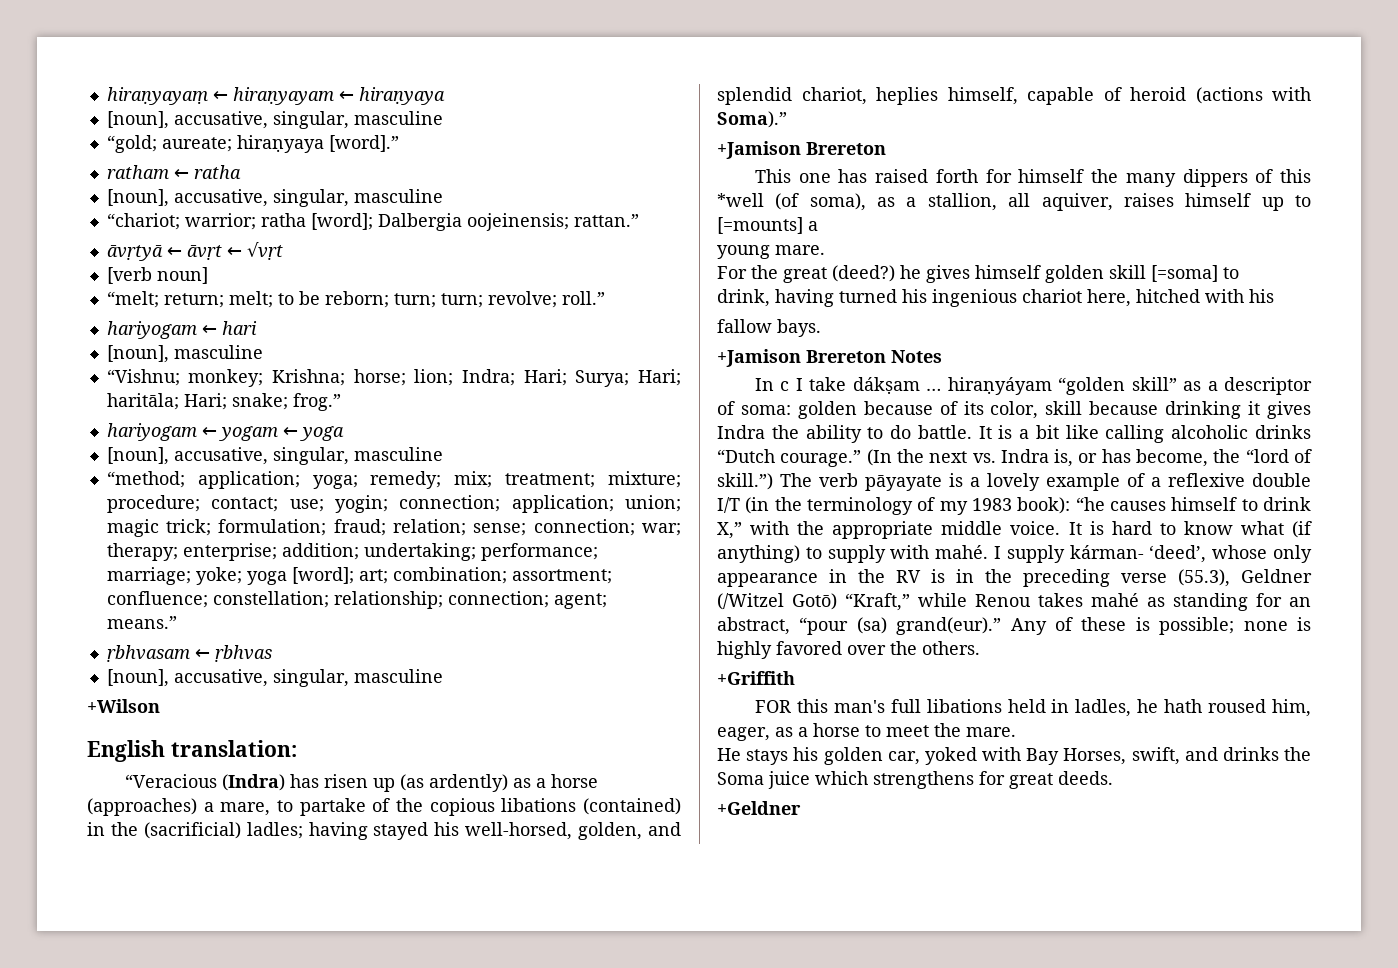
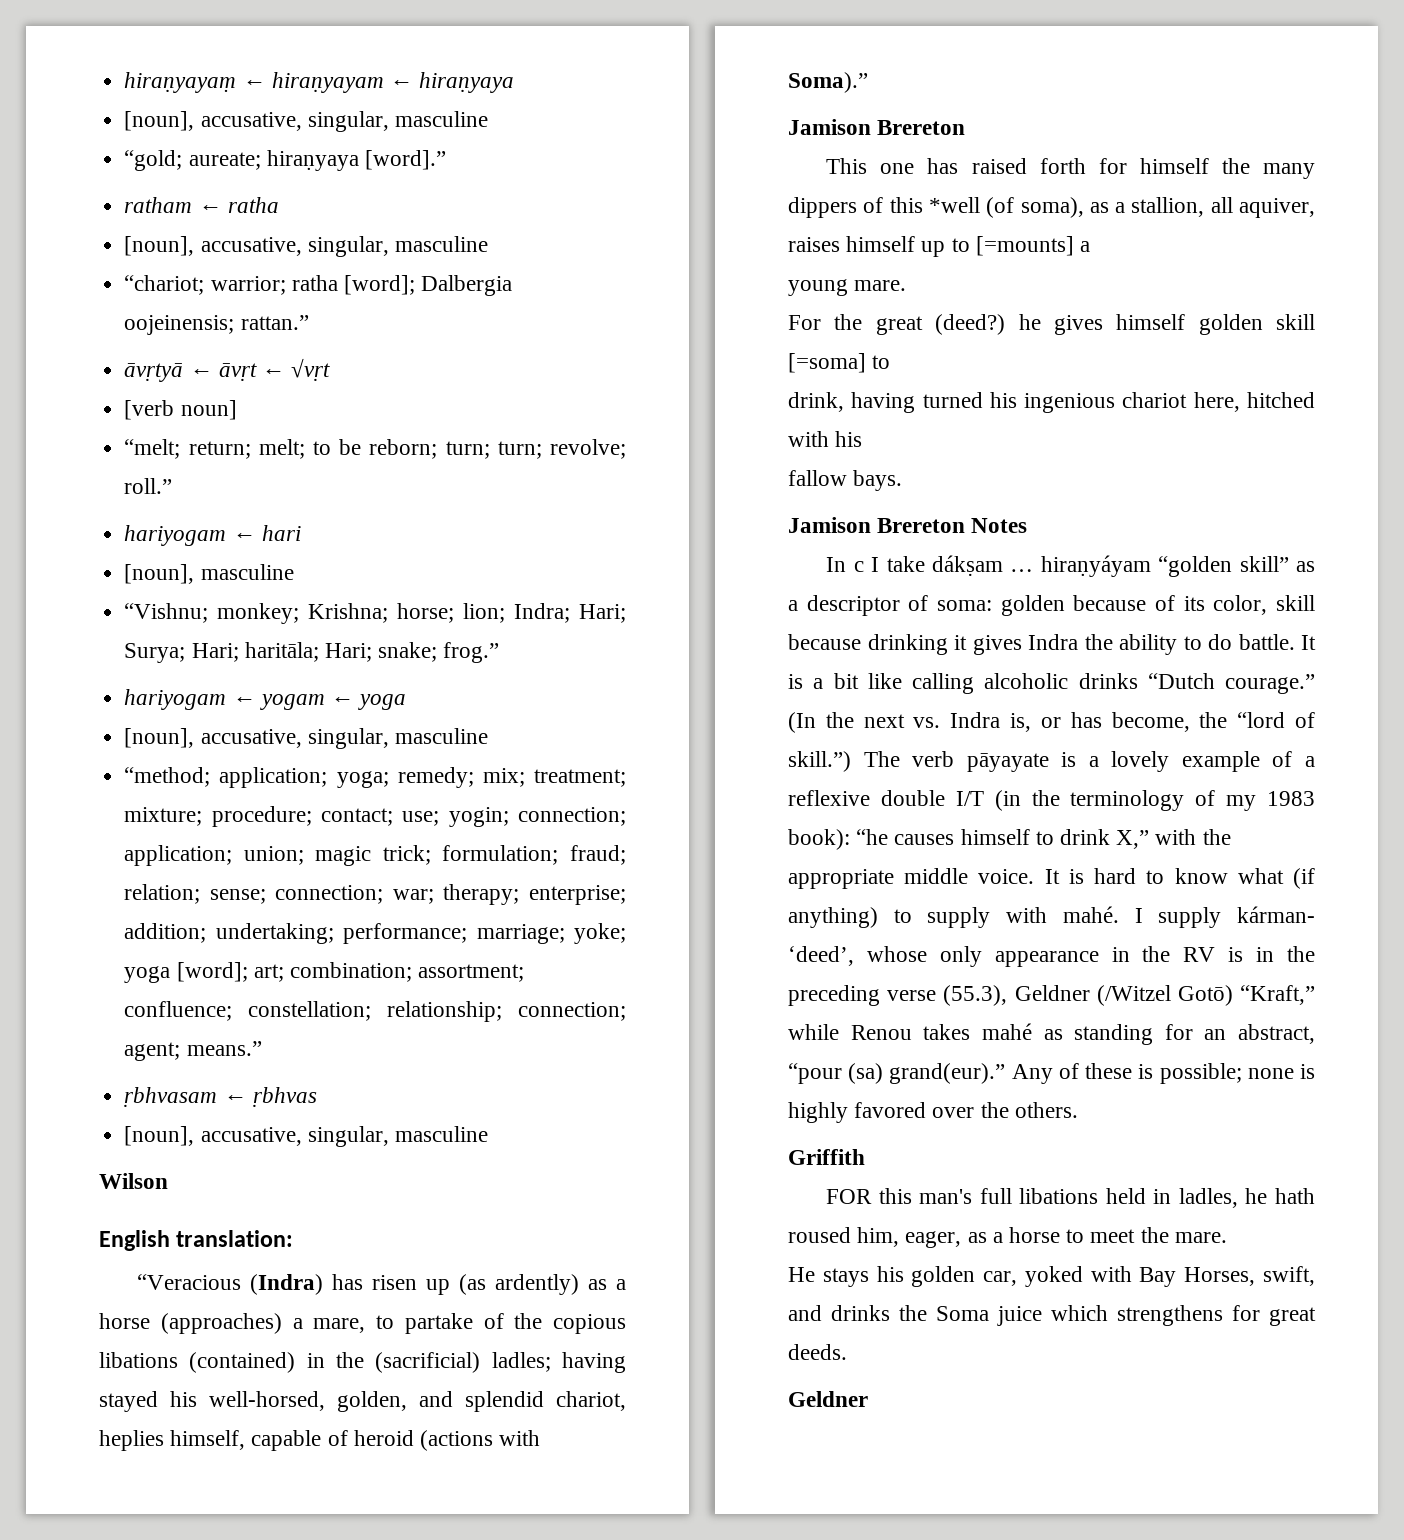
- +Wilson
+ Wilson
  “Veracious (Indra) has risen up (as ardently) as a horse (approaches) a mare, to partake of the copious libations (contained) in the (sacrificial) ladles; having stayed his well-horsed, golden, and splendid chariot, heplies himself, capable of heroid (actions with Soma).”
- +Jamison Brereton
+ Jamison Brereton
- +Jamison Brereton Notes
+ Jamison Brereton Notes
- +Griffith
+ Griffith
  He stays his golden car, yoked with Bay Horses, swift, and drinks the Soma juice which strengthens for great deeds.
- +Geldner
+ Geldner

